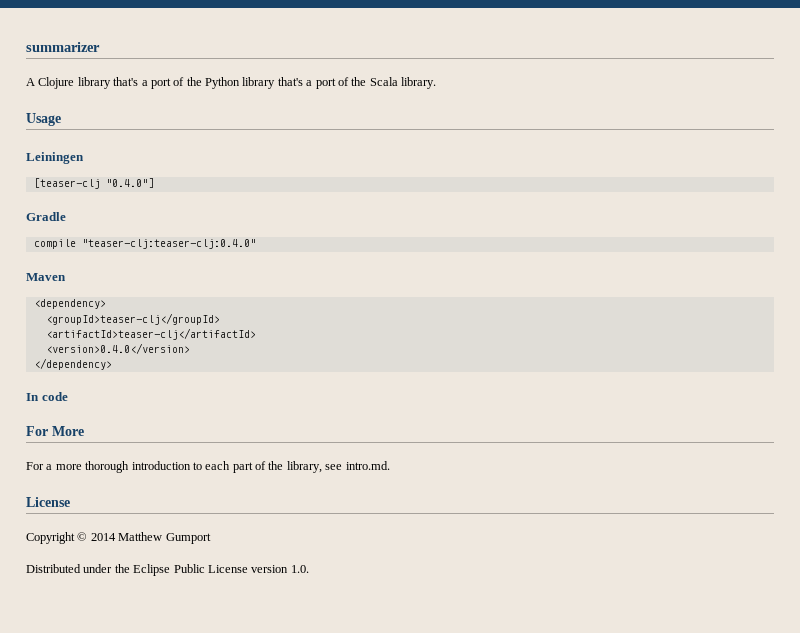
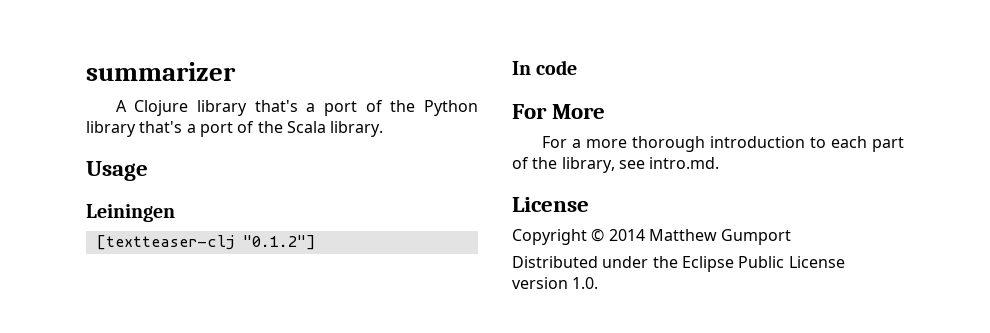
- [teaser-clj "0.4.0"]
- Gradle
- compile "teaser-clj:teaser-clj:0.4.0"
- Maven
- <dependency>
- <groupId>teaser-clj</groupId>
- <artifactId>teaser-clj</artifactId>
- <version>0.4.0</version>
- </dependency>
+ [textteaser-clj "0.1.2"]

